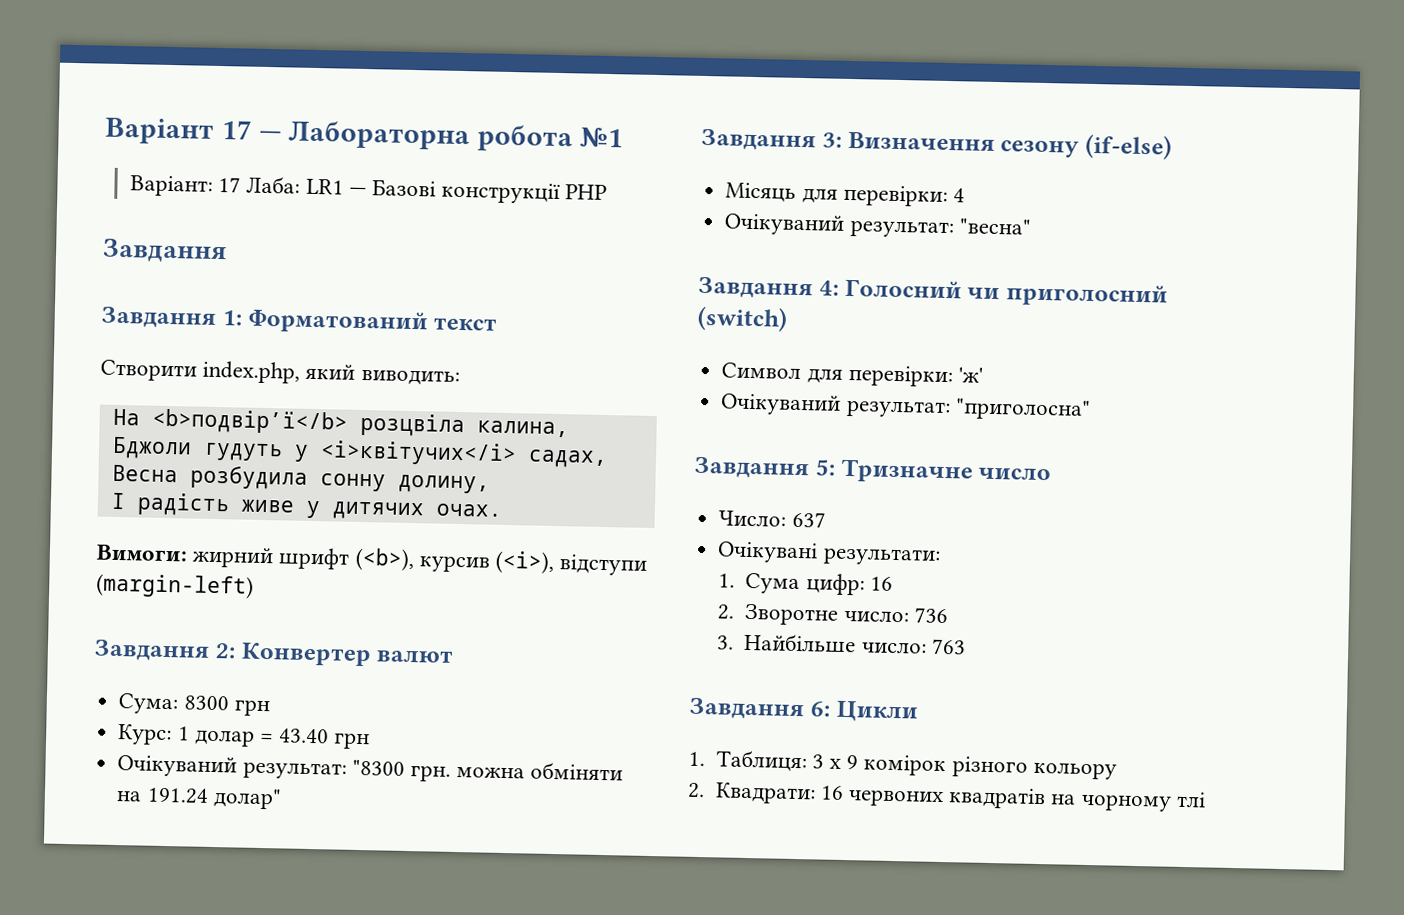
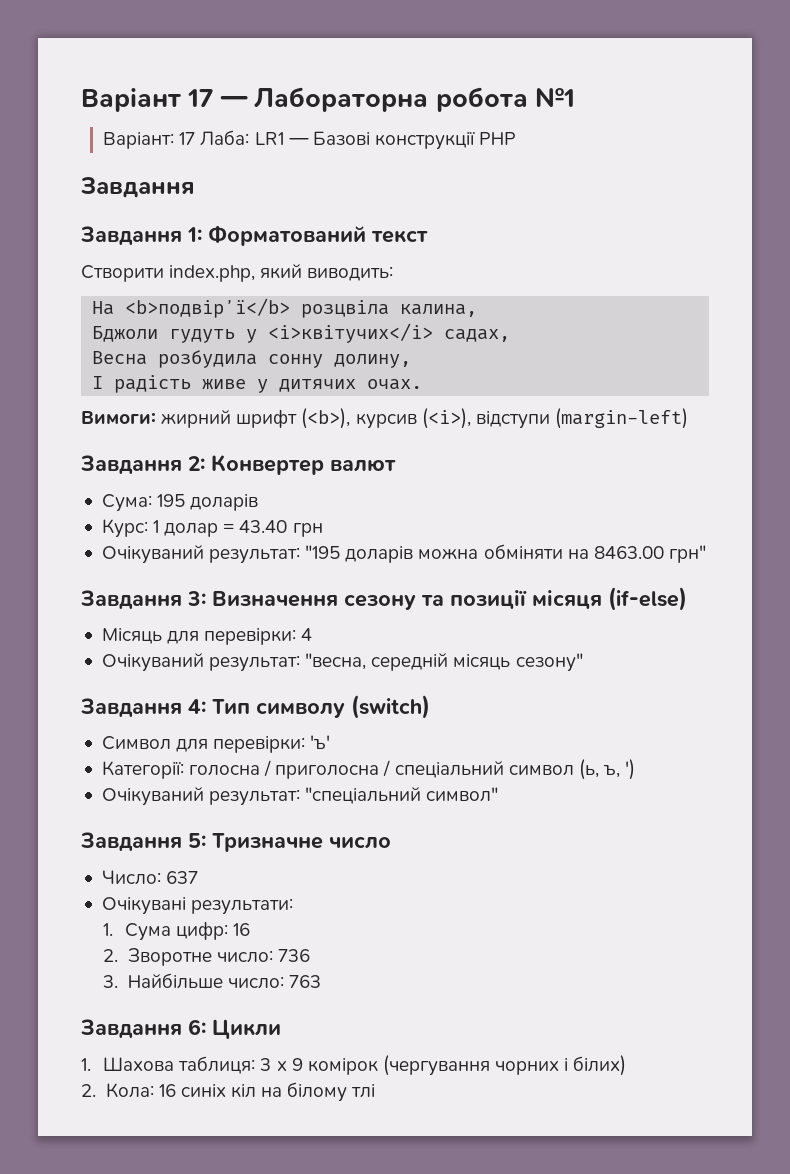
- Сума: 8300 грн
+ Сума: 195 доларів
- Очікуваний результат: "8300 грн. можна обміняти на 191.24 долар"
+ Очікуваний результат: "195 доларів можна обміняти на 8463.00 грн"
- Завдання 3: Визначення сезону (if-else)
+ Завдання 3: Визначення сезону та позиції місяця (if-else)
- Очікуваний результат: "весна"
+ Очікуваний результат: "весна, середній місяць сезону"
- Завдання 4: Голосний чи приголосний (switch)
+ Завдання 4: Тип символу (switch)
- Символ для перевірки: 'ж'
- Очікуваний результат: "приголосна"
+ Символ для перевірки: 'ъ'
+ Категорії: голосна / приголосна / спеціальний символ (ь, ъ, ')
+ Очікуваний результат: "спеціальний символ"
- 1. Таблиця: 3 x 9 комірок різного кольору
- 2. Квадрати: 16 червоних квадратів на чорному тлі
+ 1. Шахова таблиця: 3 x 9 комірок (чергування чорних і білих)
+ 2. Кола: 16 синіх кіл на білому тлі

